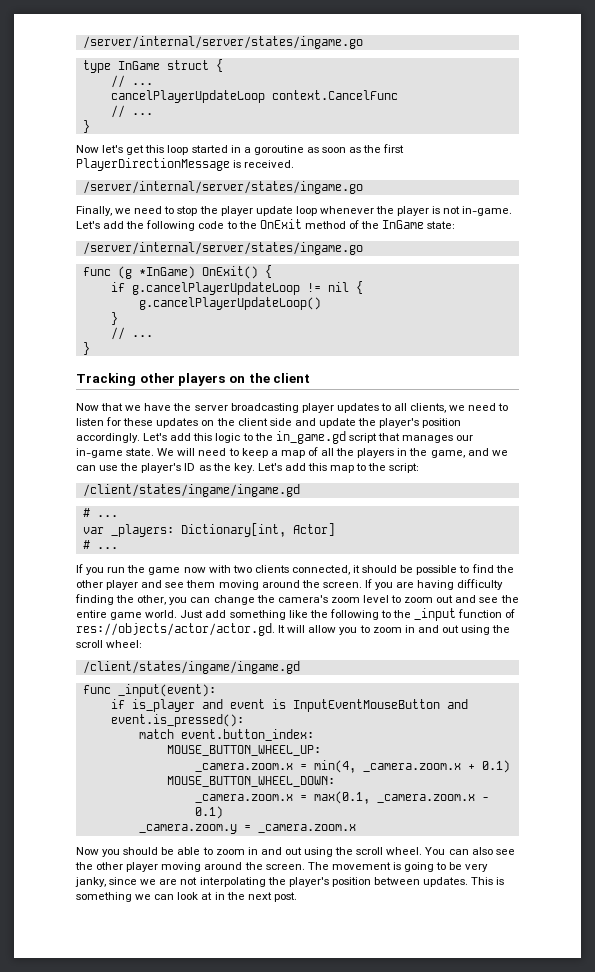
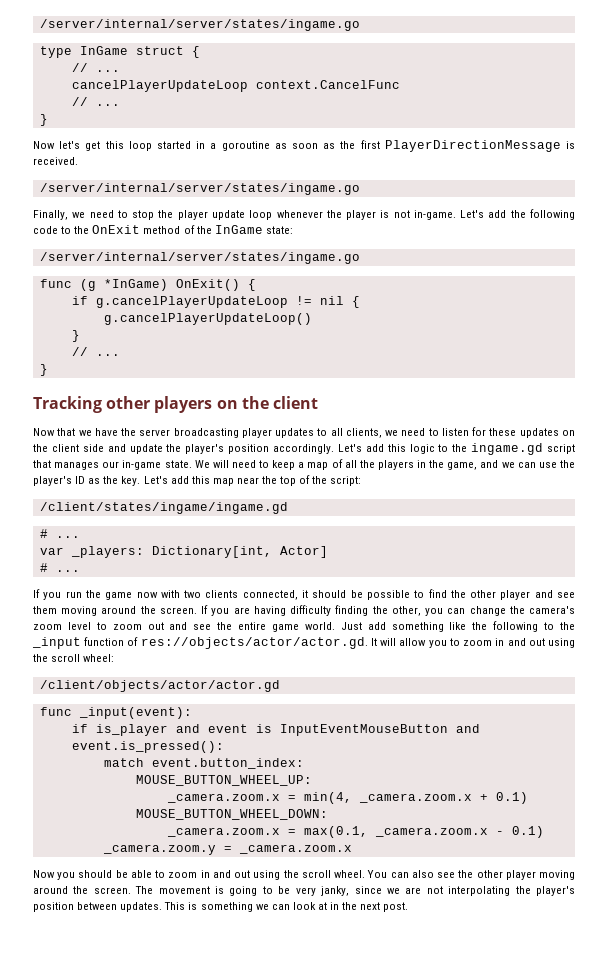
- Let's add this logic to the in_game.gd script that manages our in-game state.
+ Let's add this logic to the ingame.gd script that manages our in-game state.
- Let's add this map to the script:
+ Let's add this map near the top of the script:
  Just add something like the following to the _input function of res://objects/actor/actor.gd. It will allow you to zoom in and out using the scroll wheel:
- /client/states/ingame/ingame.gd
+ /client/objects/actor/actor.gd

